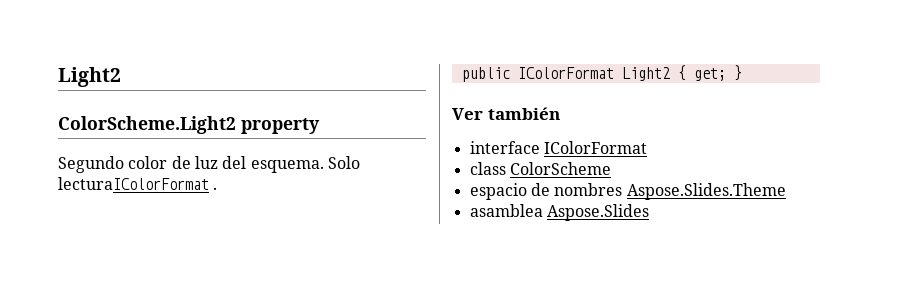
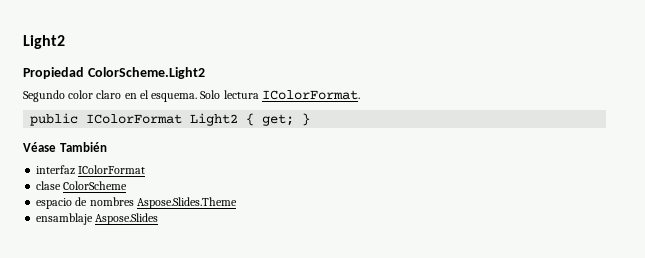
- ColorScheme.Light2 property
+ Propiedad ColorScheme.Light2
- Segundo color de luz del esquema. Solo lecturaIColorFormat .
+ Segundo color claro en el esquema. Solo lectura IColorFormat.
- Ver también
- interface IColorFormat
+ Véase También
+ interfaz IColorFormat
- class ColorScheme
+ clase ColorScheme
- asamblea Aspose.Slides
+ ensamblaje Aspose.Slides

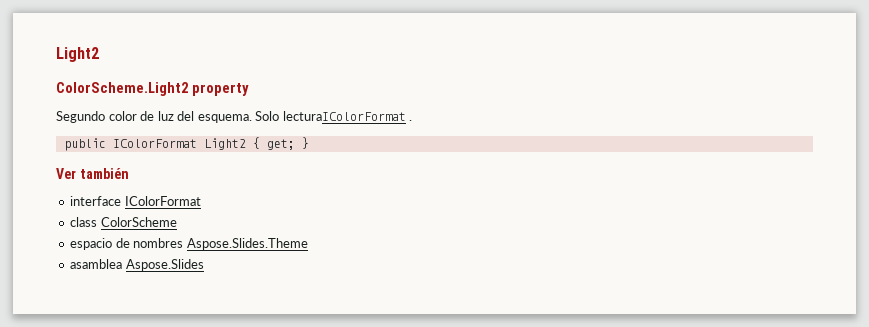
- Propiedad ColorScheme.Light2
+ ColorScheme.Light2 property
- Segundo color claro en el esquema. Solo lectura IColorFormat.
+ Segundo color de luz del esquema. Solo lecturaIColorFormat .
- Véase También
- interfaz IColorFormat
+ Ver también
+ interface IColorFormat
- clase ColorScheme
+ class ColorScheme
- ensamblaje Aspose.Slides
+ asamblea Aspose.Slides

